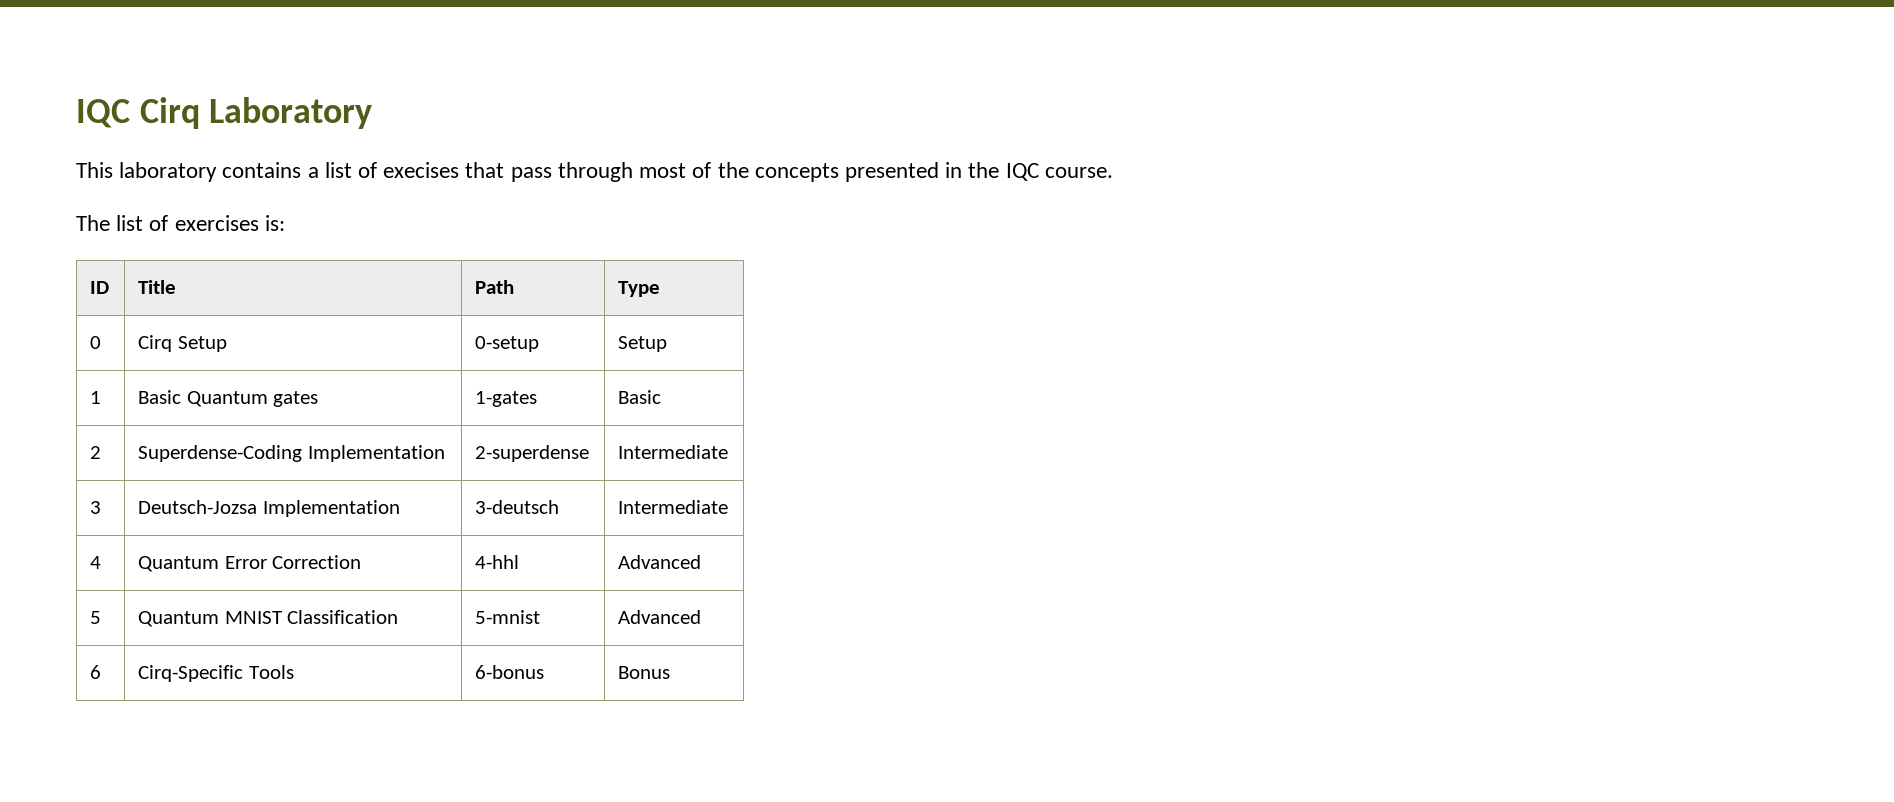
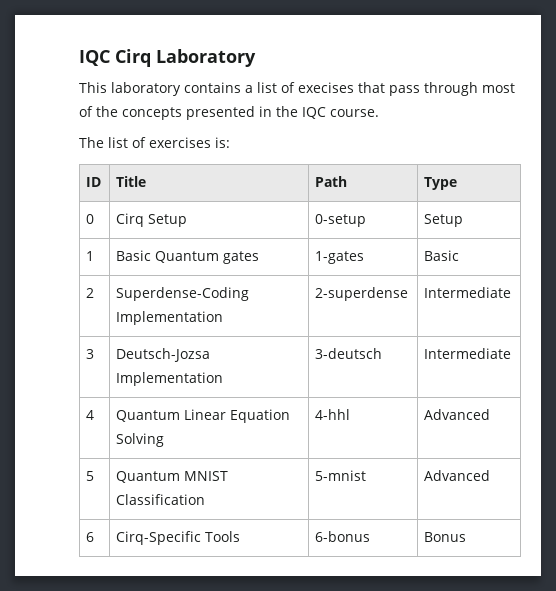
- 4 | Quantum Error Correction | 4-hhl | Advanced
+ 4 | Quantum Linear Equation Solving | 4-hhl | Advanced

